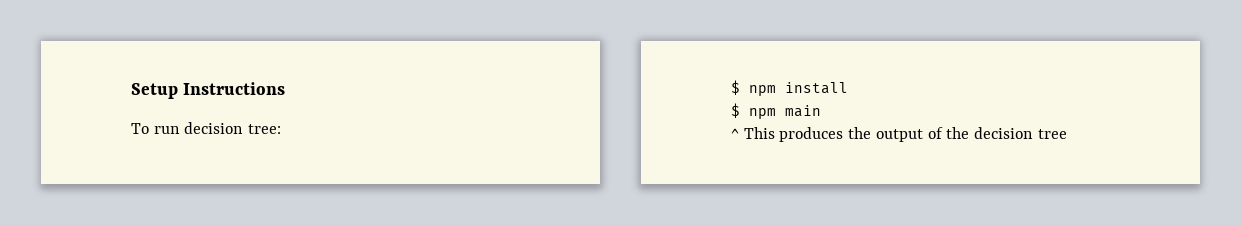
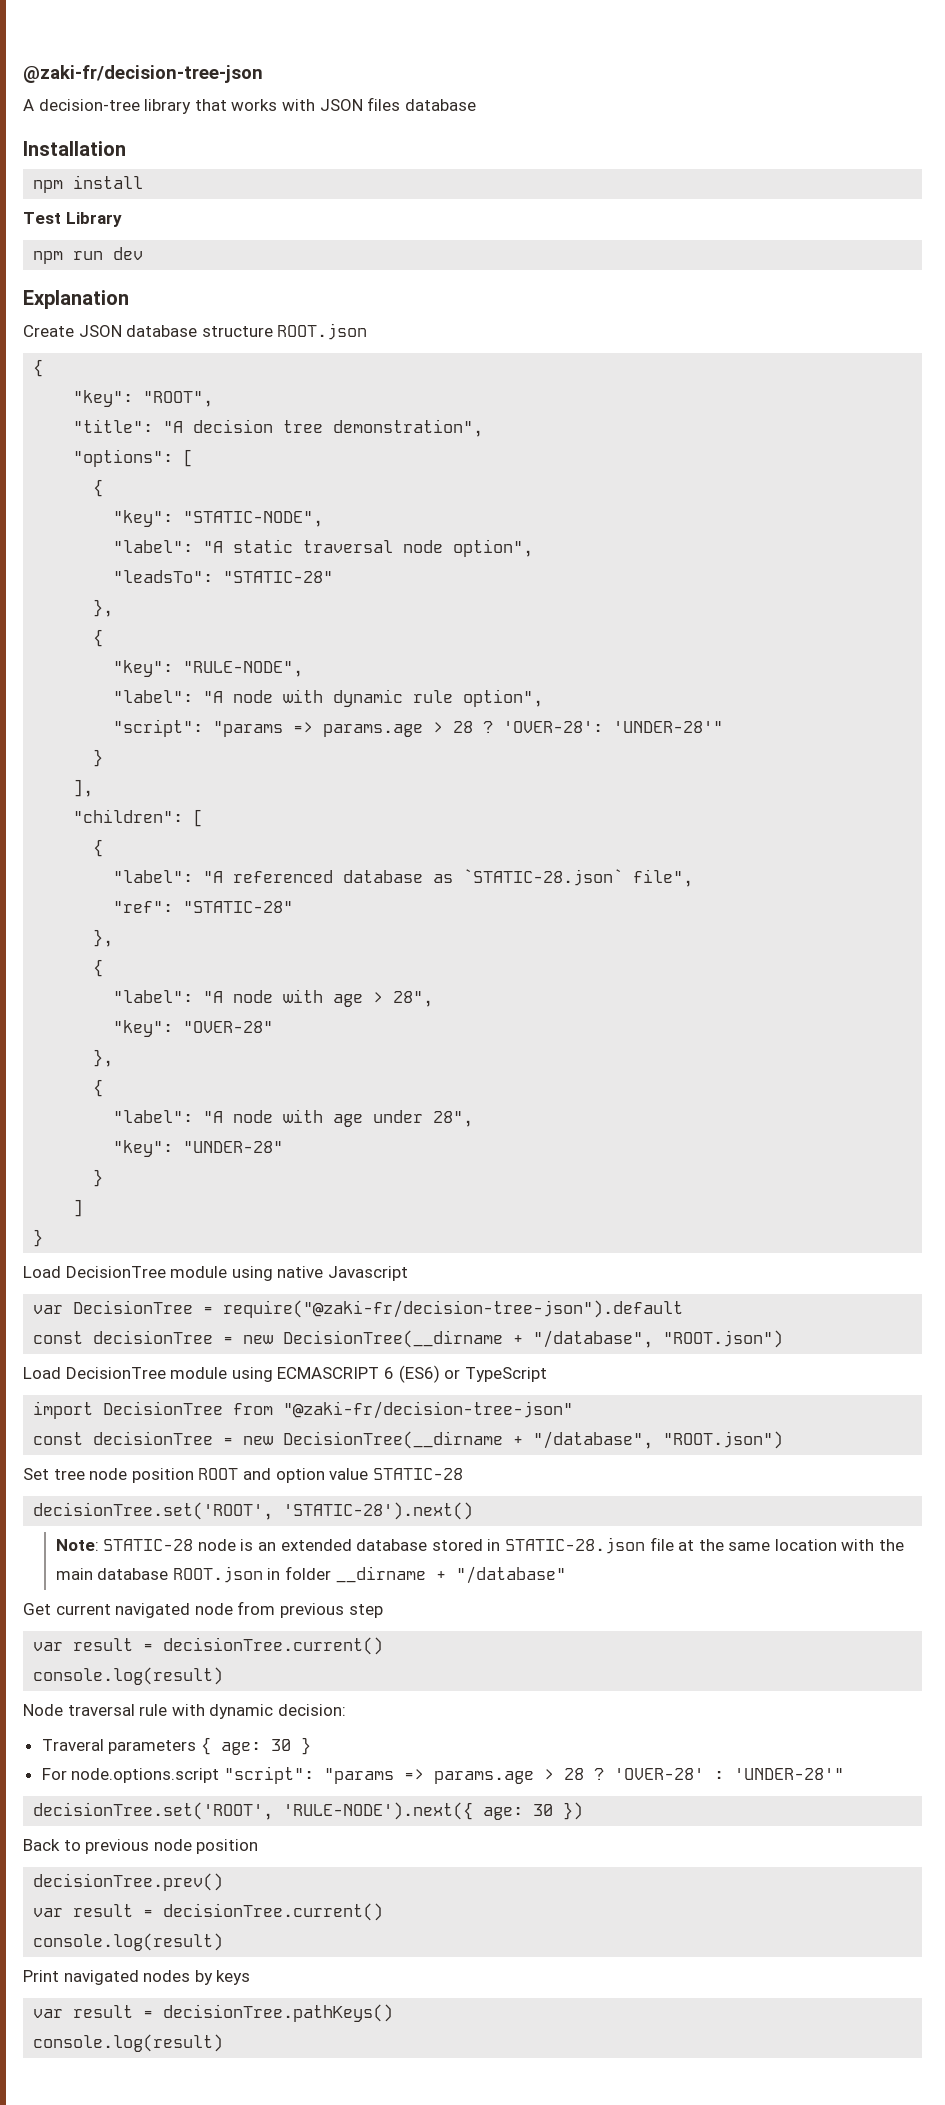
- Setup Instructions
- To run decision tree:
- $ npm install
- $ npm main
- ^ This produces the output of the decision tree
+ @zaki-fr/decision-tree-json
+ A decision-tree library that works with JSON files database
+ Installation
+ npm install
+ Test Library
+ npm run dev
+ Explanation
+ Create JSON database structure ROOT.json
+ {
+ "key": "ROOT",
+ "title": "A decision tree demonstration",
+ "options": [
+ {
+ "key": "STATIC-NODE",
+ "label": "A static traversal node option",
+ "leadsTo": "STATIC-28"
+ },
+ {
+ "key": "RULE-NODE",
+ "label": "A node with dynamic rule option",
+ "script": "params => params.age > 28 ? 'OVER-28': 'UNDER-28'"
+ }
+ ],
+ "children": [
+ {
+ "label": "A referenced database as `STATIC-28.json` file",
+ "ref": "STATIC-28"
+ },
+ {
+ "label": "A node with age > 28",
+ "key": "OVER-28"
+ },
+ {
+ "label": "A node with age under 28",
+ "key": "UNDER-28"
+ }
+ ]
+ }
+ Load DecisionTree module using native Javascript
+ var DecisionTree = require("@zaki-fr/decision-tree-json").default
+ const decisionTree = new DecisionTree(__dirname + "/database", "ROOT.json")
+ Load DecisionTree module using ECMASCRIPT 6 (ES6) or TypeScript
+ import DecisionTree from "@zaki-fr/decision-tree-json"
+ const decisionTree = new DecisionTree(__dirname + "/database", "ROOT.json")
+ Set tree node position ROOT and option value STATIC-28
+ decisionTree.set('ROOT', 'STATIC-28').next()
+ Note: STATIC-28 node is an extended database stored in STATIC-28.json file at the same location with the main database ROOT.json in folder __dirname + "/database"
+ Get current navigated node from previous step
+ var result = decisionTree.current()
+ console.log(result)
+ Node traversal rule with dynamic decision:
+ Traveral parameters { age: 30 }
+ For node.options.script "script": "params => params.age > 28 ? 'OVER-28' : 'UNDER-28'"
+ decisionTree.set('ROOT', 'RULE-NODE').next({ age: 30 })
+ Back to previous node position
+ decisionTree.prev()
+ var result = decisionTree.current()
+ console.log(result)
+ Print navigated nodes by keys
+ var result = decisionTree.pathKeys()
+ console.log(result)

